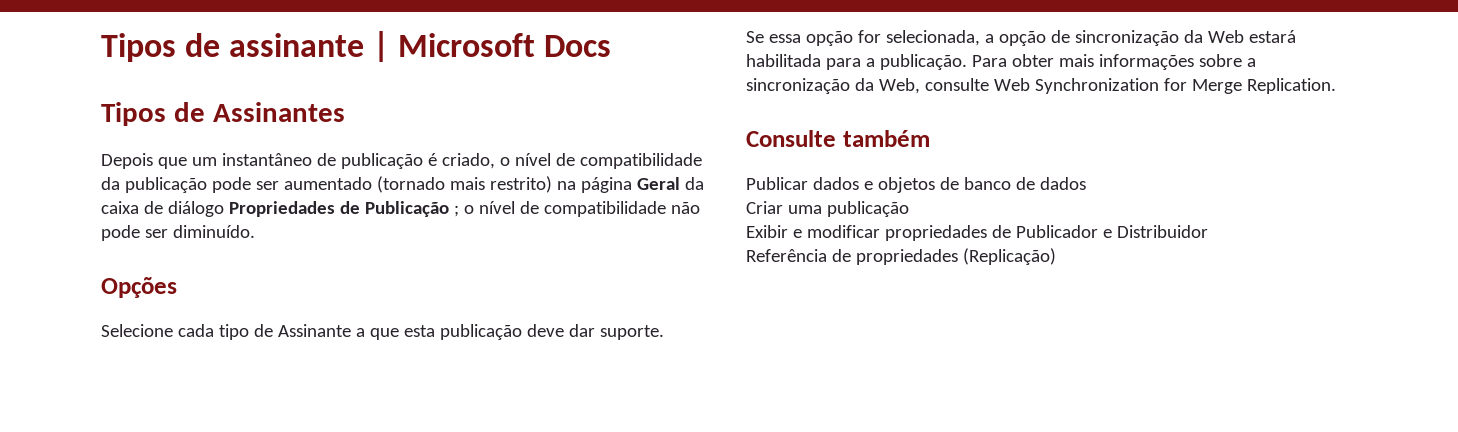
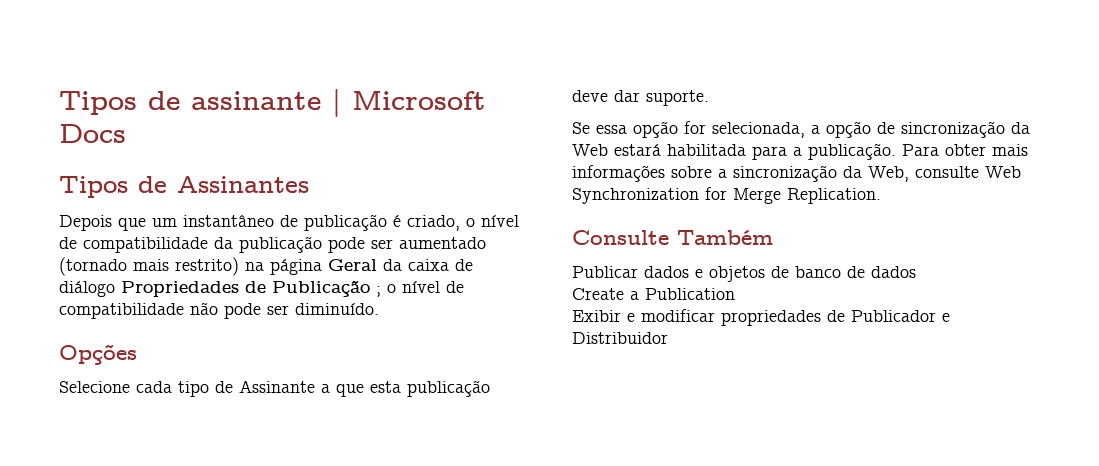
- Consulte também
+ Consulte Também
- Criar uma publicação
+ Create a Publication
- Referência de propriedades (Replicação)

